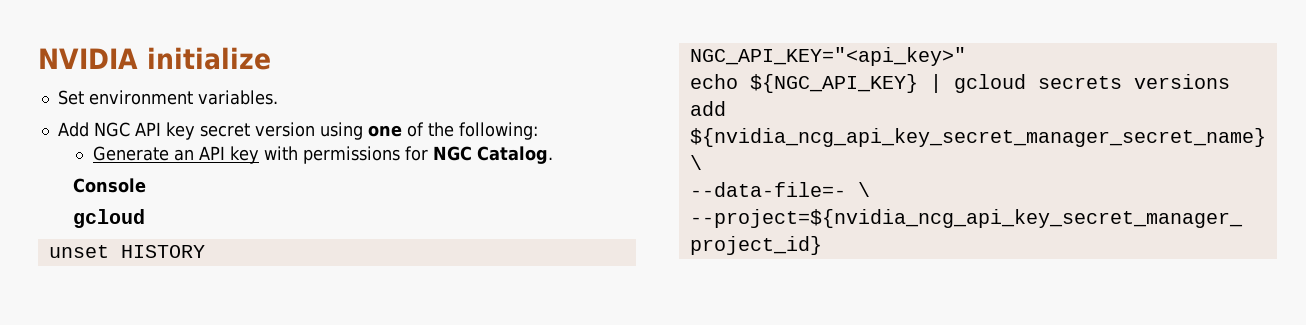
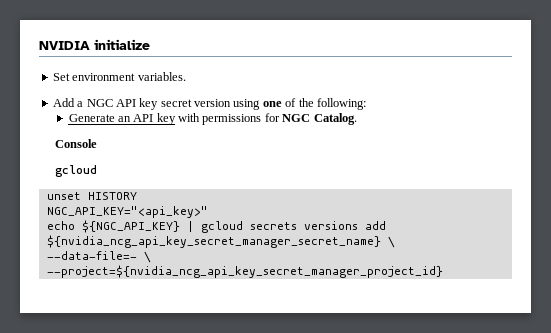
- Add NGC API key secret version using one of the following:
+ Add a NGC API key secret version using one of the following:

